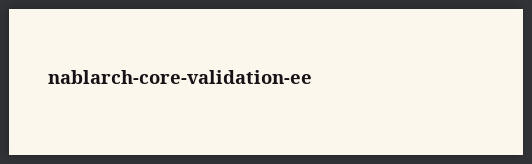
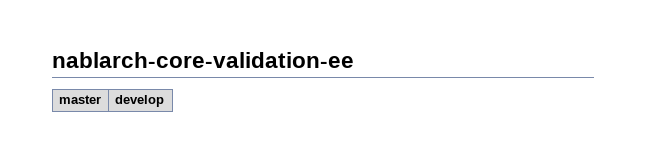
+ master | develop

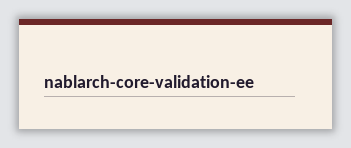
- master | develop

